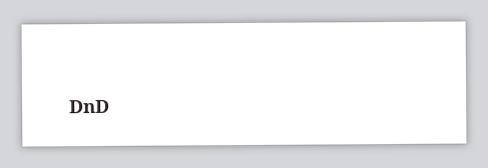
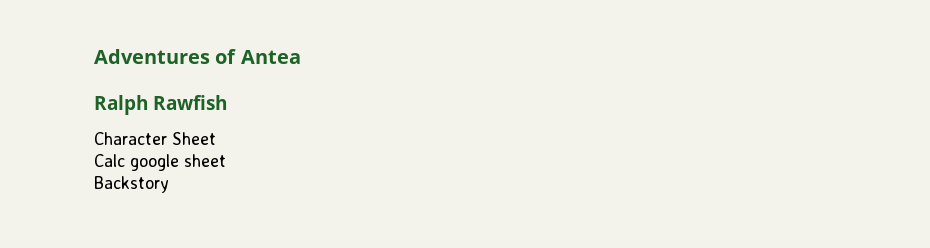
- DnD
+ Adventures of Antea
+ Ralph Rawfish
+ Character Sheet
+ Calc google sheet
+ Backstory

